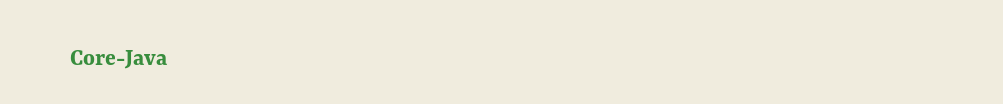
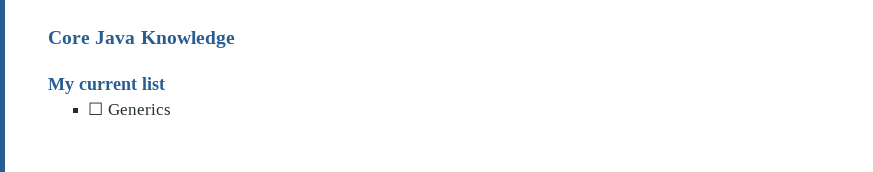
- Core-Java
+ Core Java Knowledge
+ My current list
+ ☐ Generics

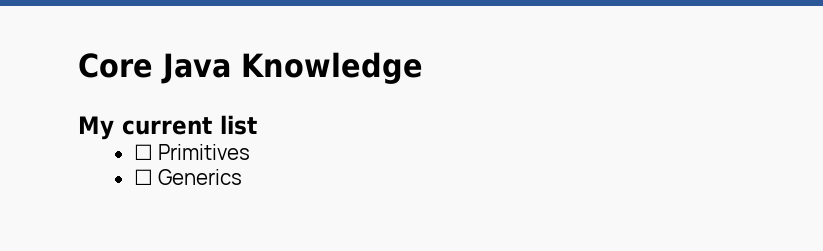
+ ☐ Primitives

